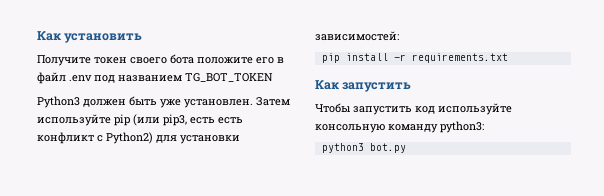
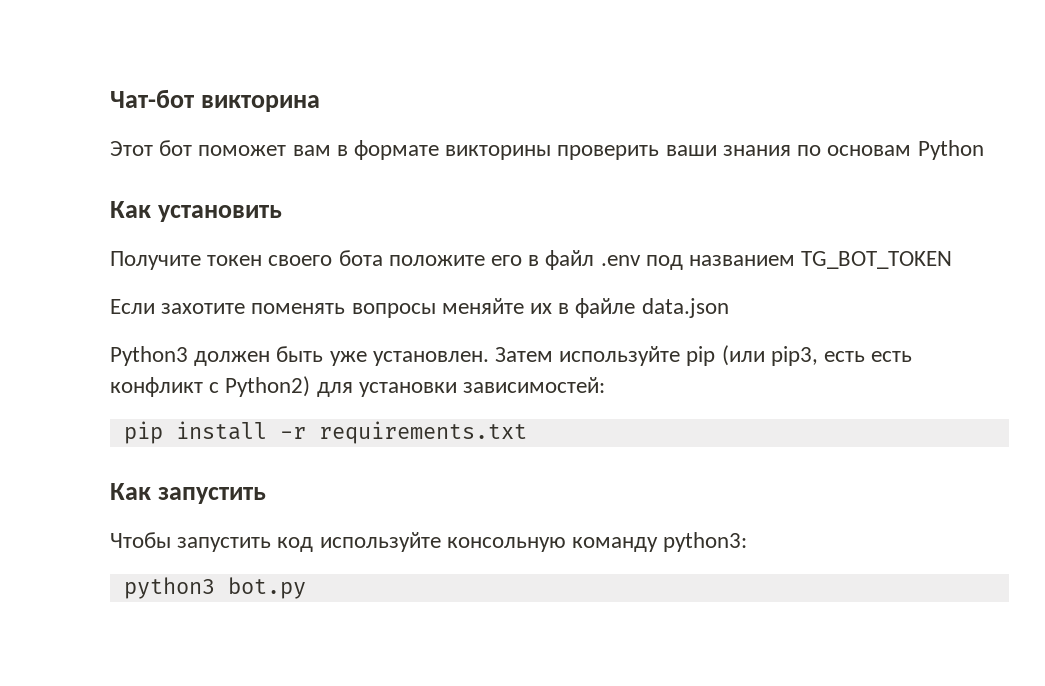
+ Чат-бот викторина
+ Этот бот поможет вам в формате викторины проверить ваши знания по основам Python
+ Если захотите поменять вопросы меняйте их в файле data.json

